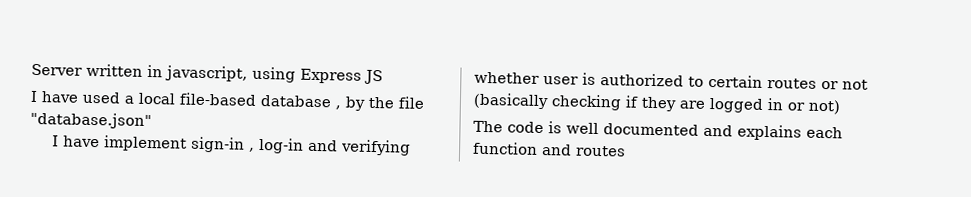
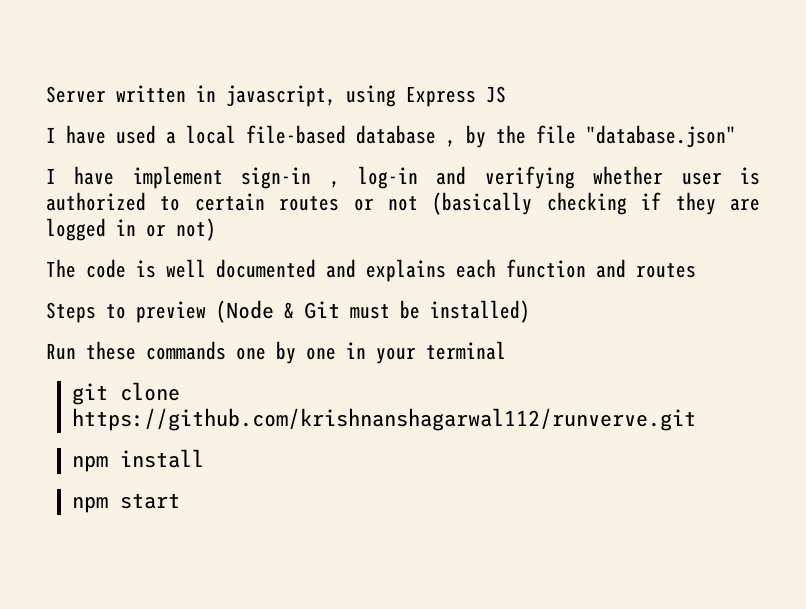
+ Steps to preview (Node & Git must be installed)
+ Run these commands one by one in your terminal
+ git clone https://github.com/krishnanshagarwal112/runverve.git
+ npm install
+ npm start

